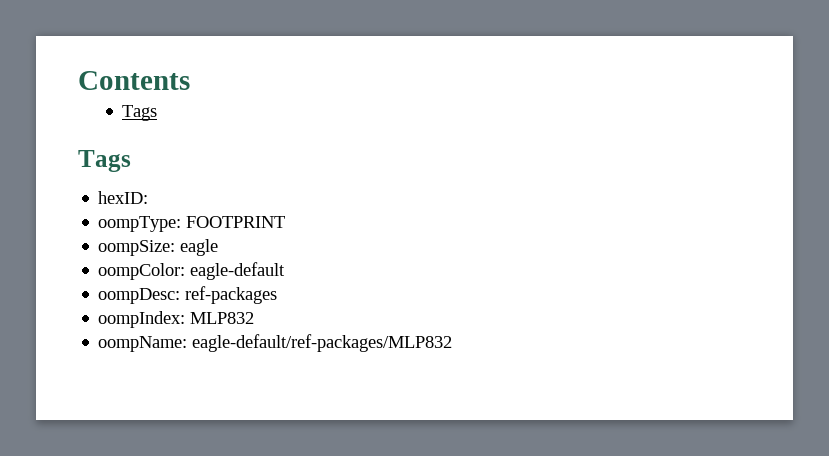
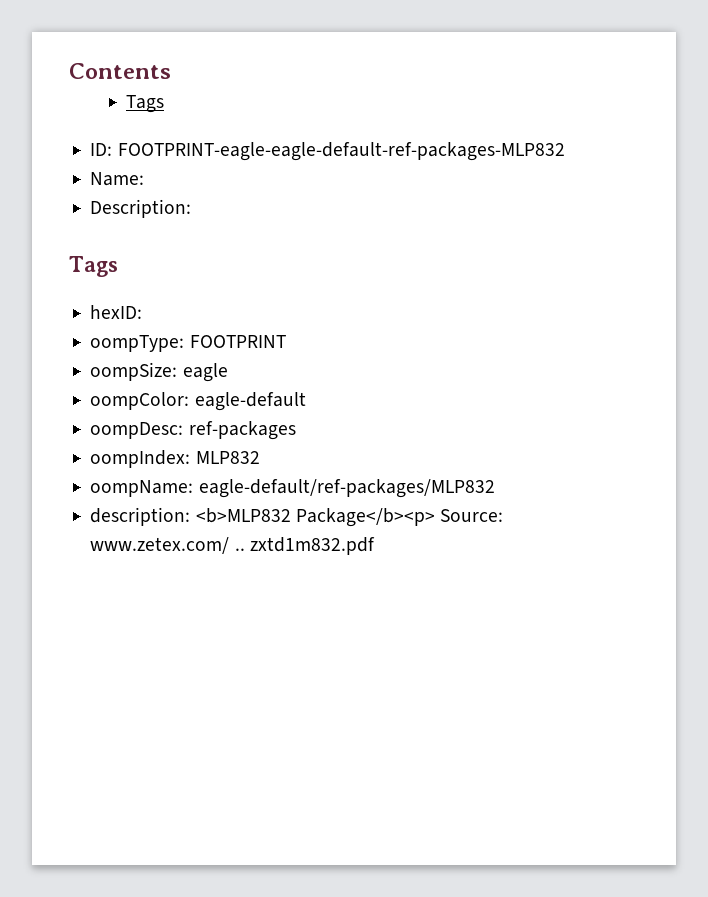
+ ID: FOOTPRINT-eagle-eagle-default-ref-packages-MLP832
+ Name:
+ Description:
+ description: <b>MLP832 Package</b><p> Source: www.zetex.com/ .. zxtd1m832.pdf

